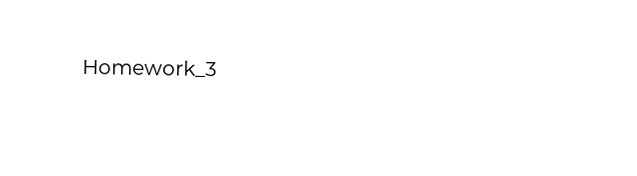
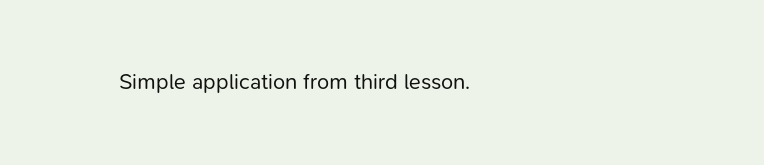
- Homework_3
+ Simple application from third lesson.

